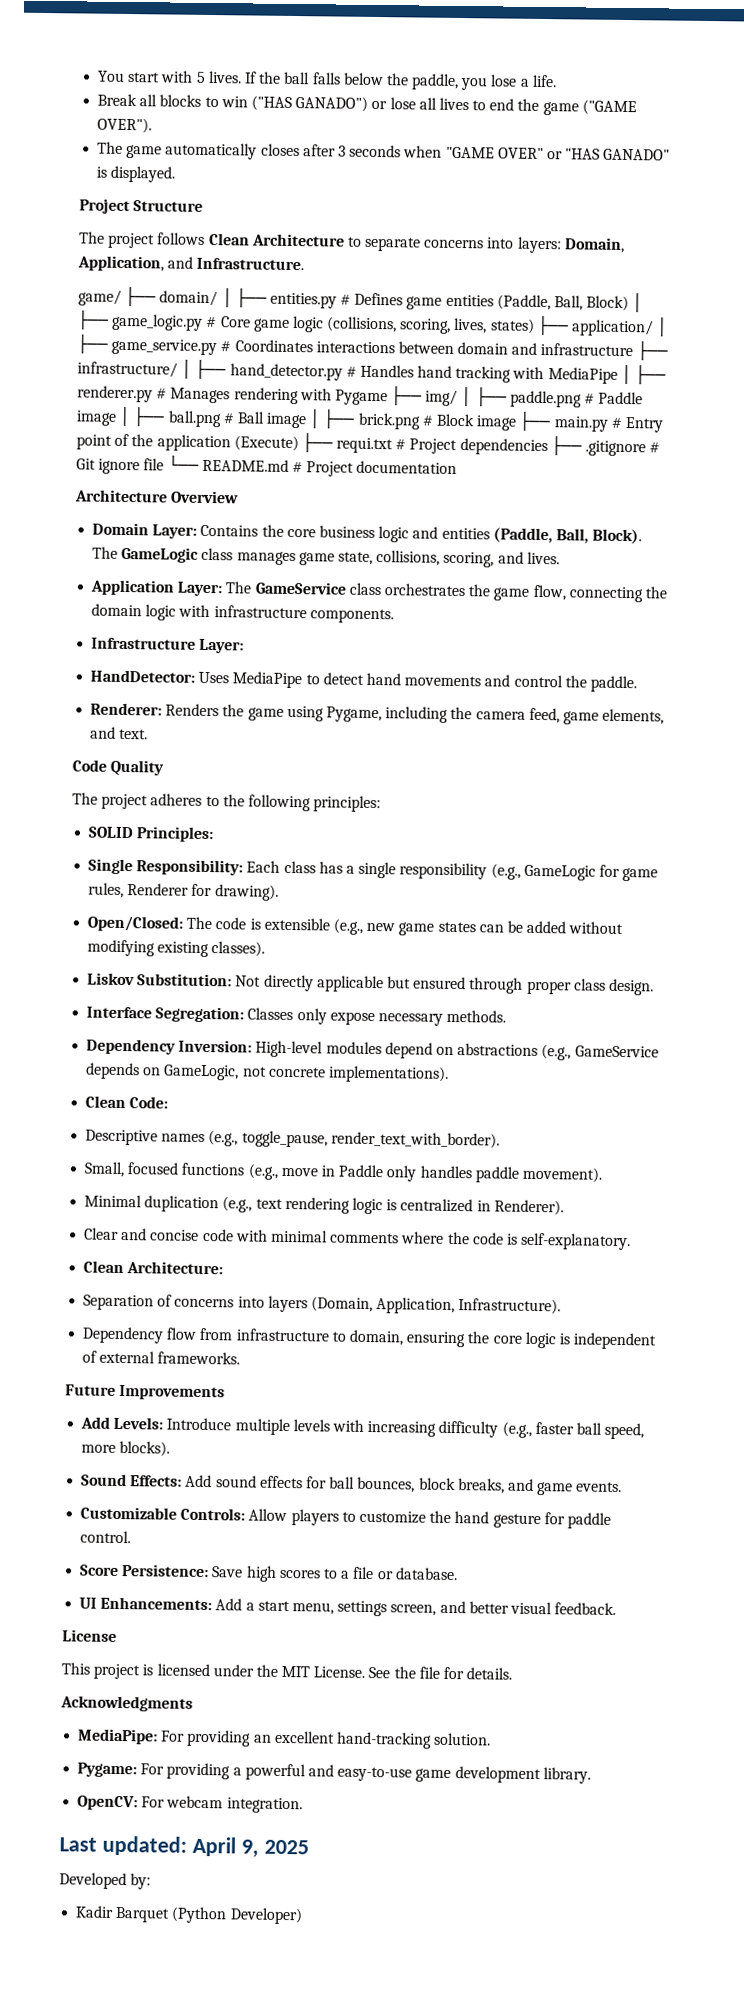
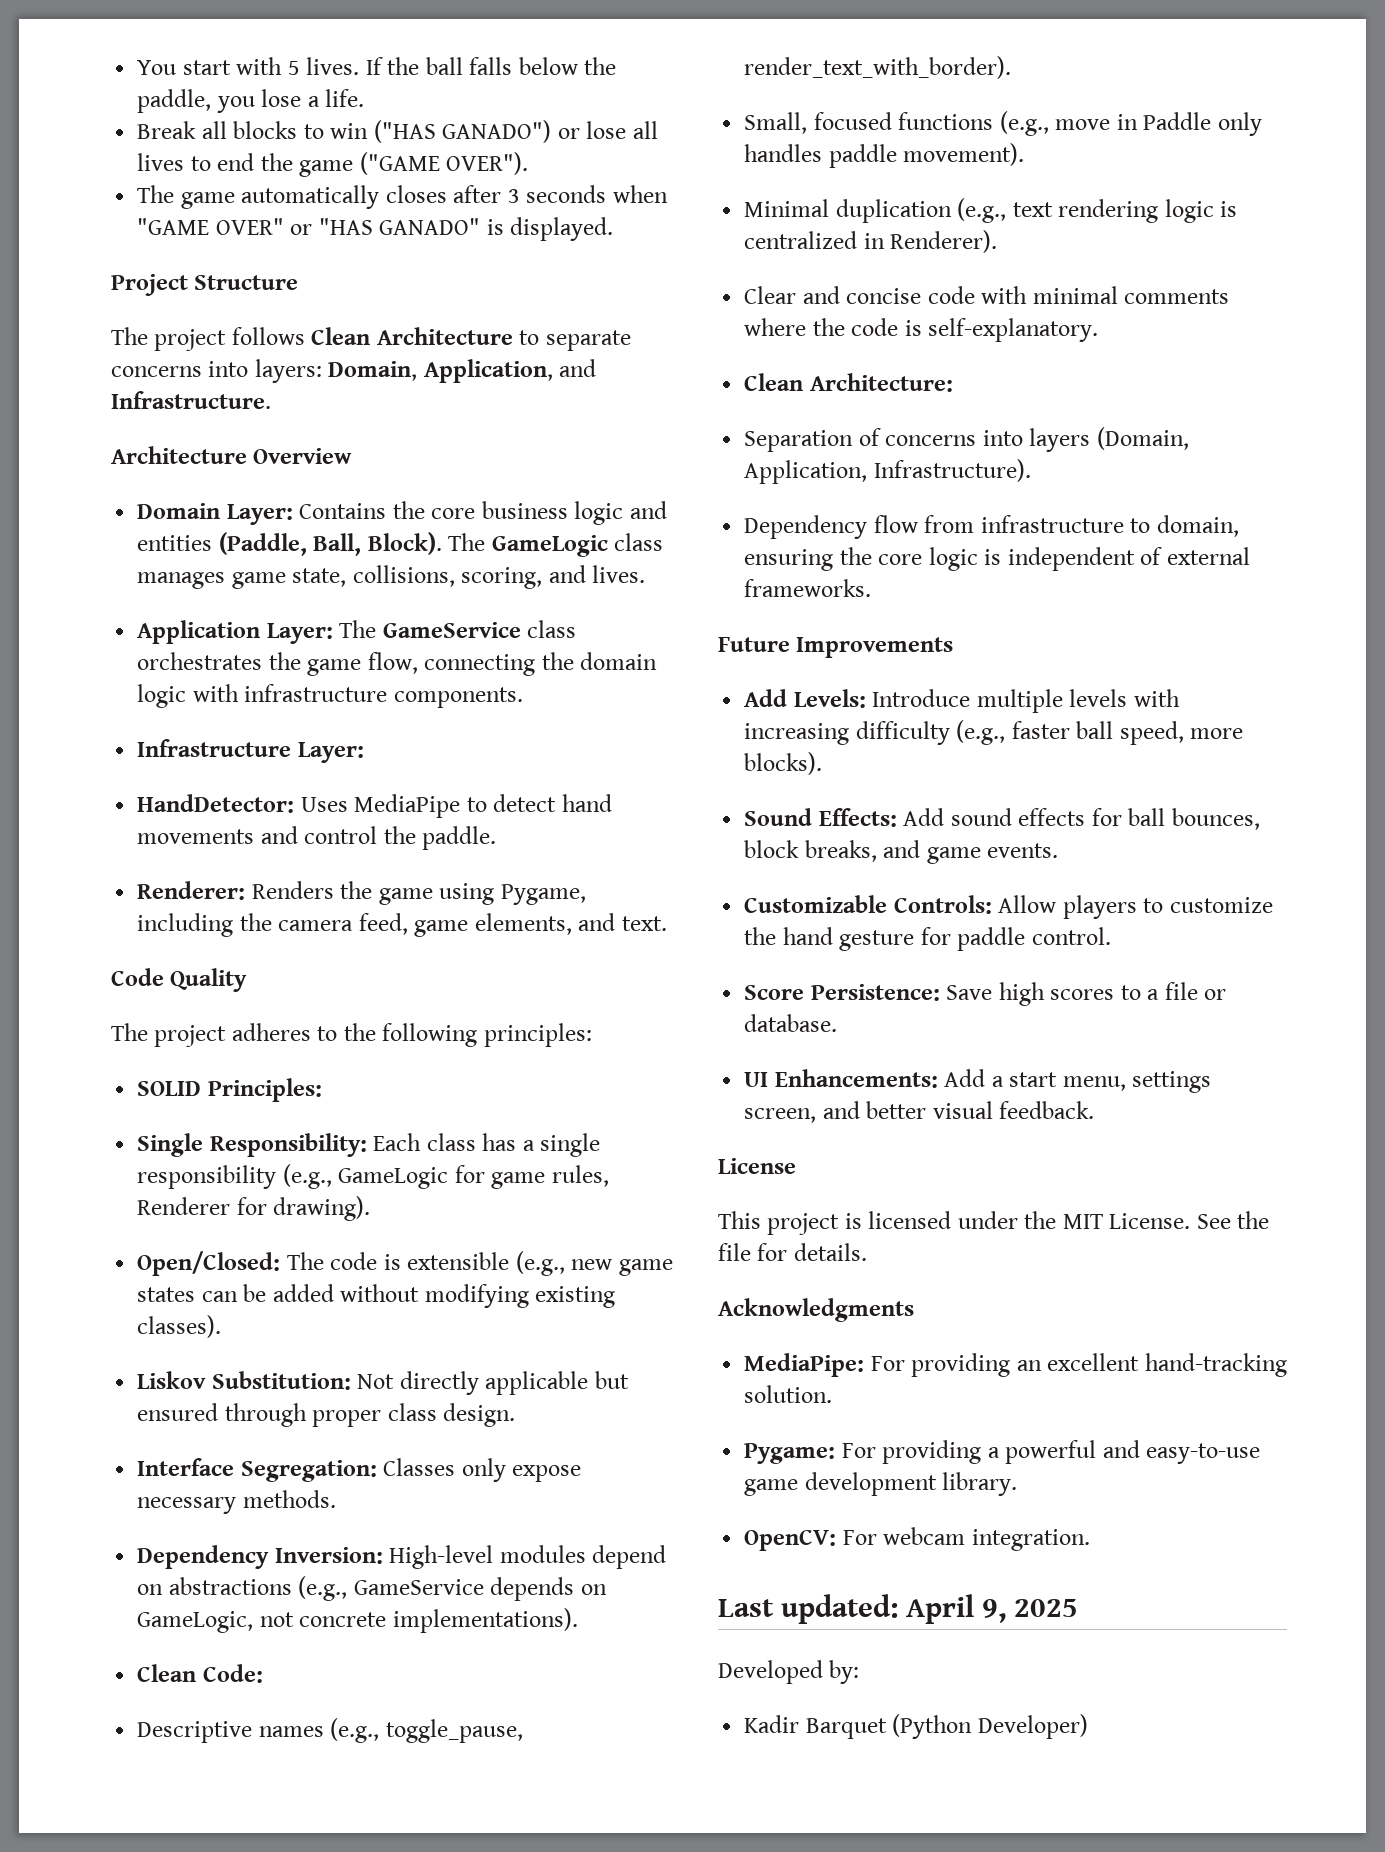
- game/ ├── domain/ │ ├── entities.py # Defines game entities (Paddle, Ball, Block) │ ├── game_logic.py # Core game logic (collisions, scoring, lives, states) ├── application/ │ ├── game_service.py # Coordinates interactions between domain and infrastructure ├── infrastructure/ │ ├── hand_detector.py # Handles hand tracking with MediaPipe │ ├── renderer.py # Manages rendering with Pygame ├── img/ │ ├── paddle.png # Paddle image │ ├── ball.png # Ball image │ ├── brick.png # Block image ├── main.py # Entry point of the application (Execute) ├── requi.txt # Project dependencies ├── .gitignore # Git ignore file └── README.md # Project documentation

